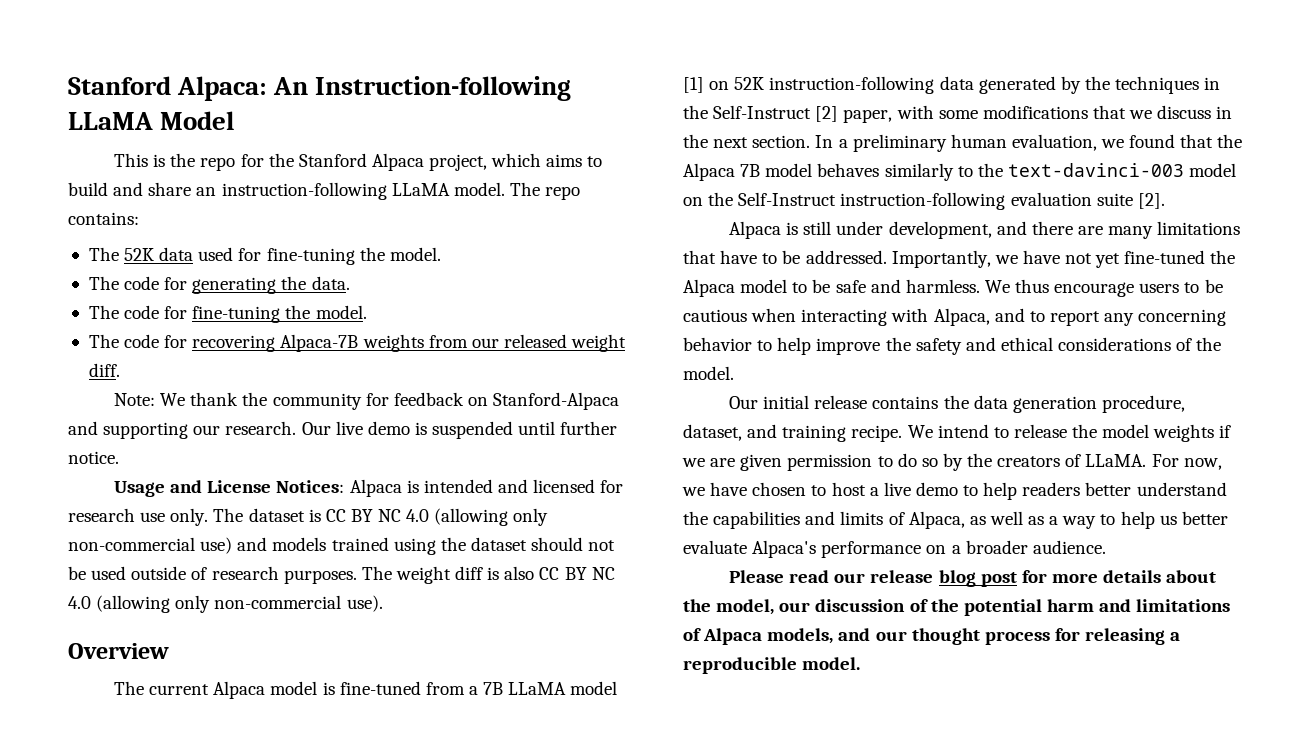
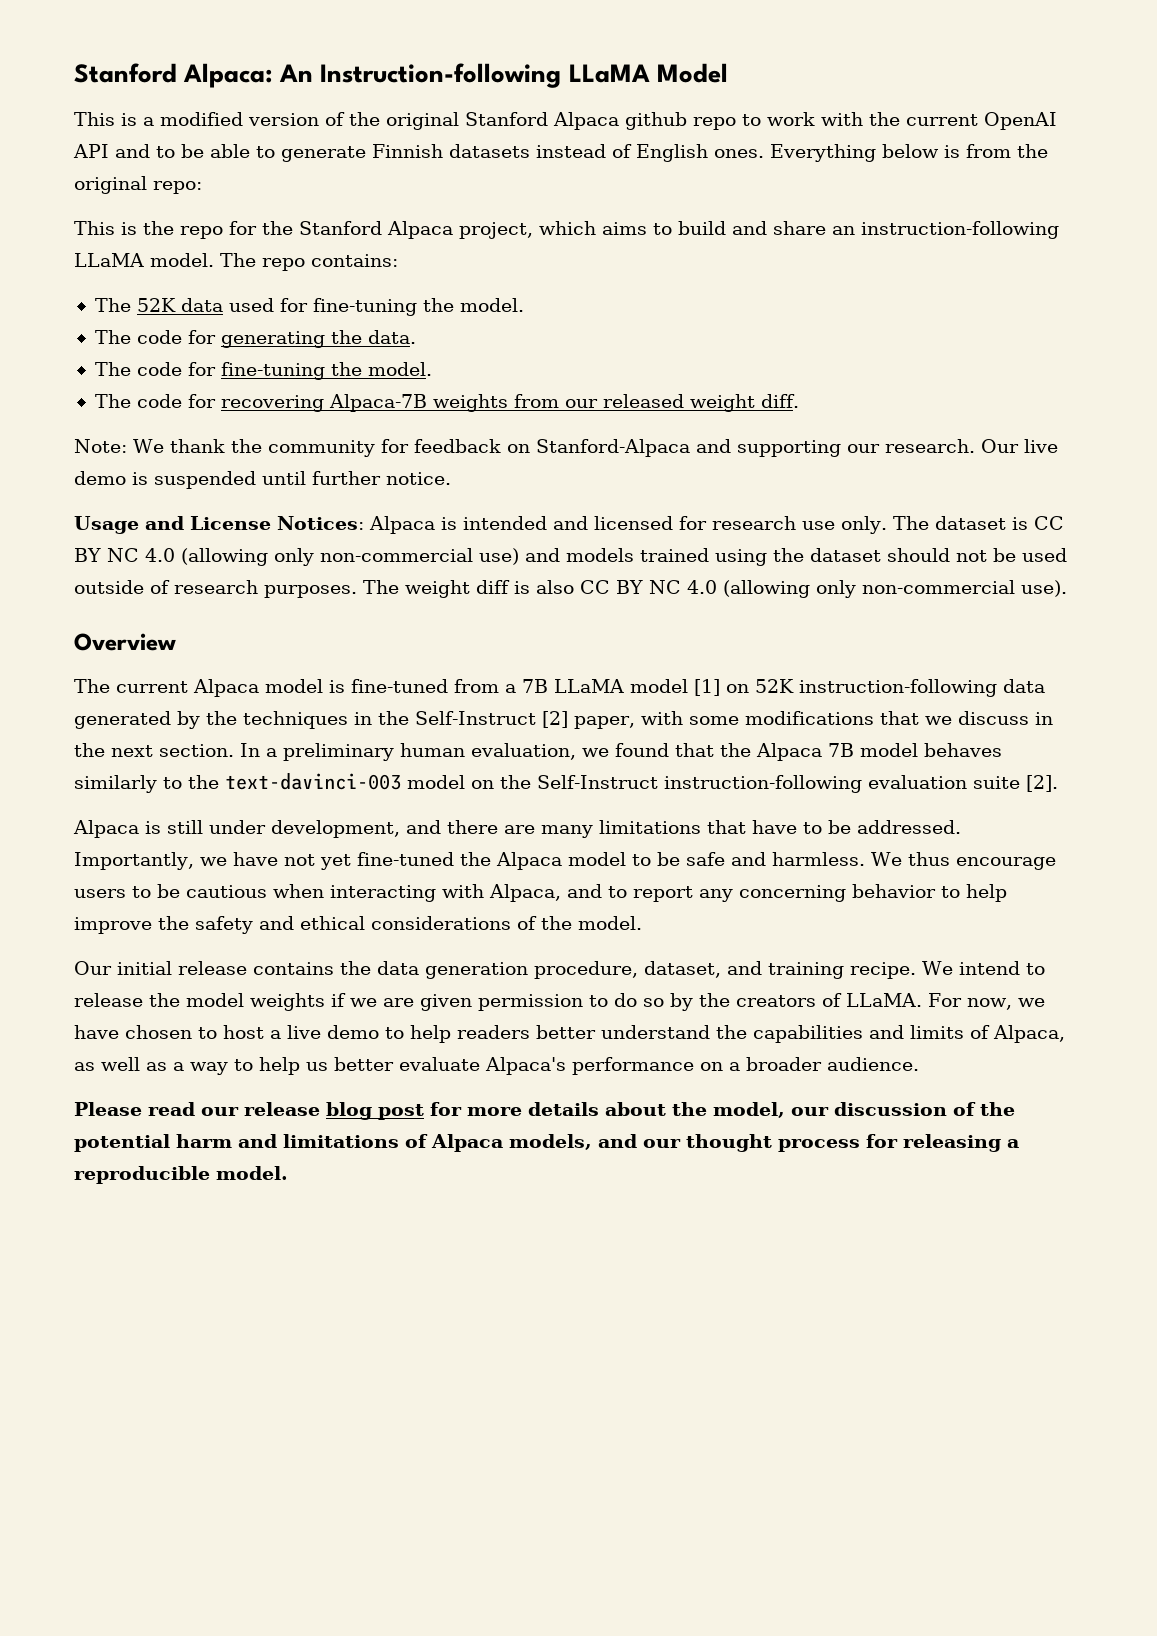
+ This is a modified version of the original Stanford Alpaca github repo to work with the current OpenAI API and to be able to generate Finnish datasets instead of English ones. Everything below is from the original repo:

